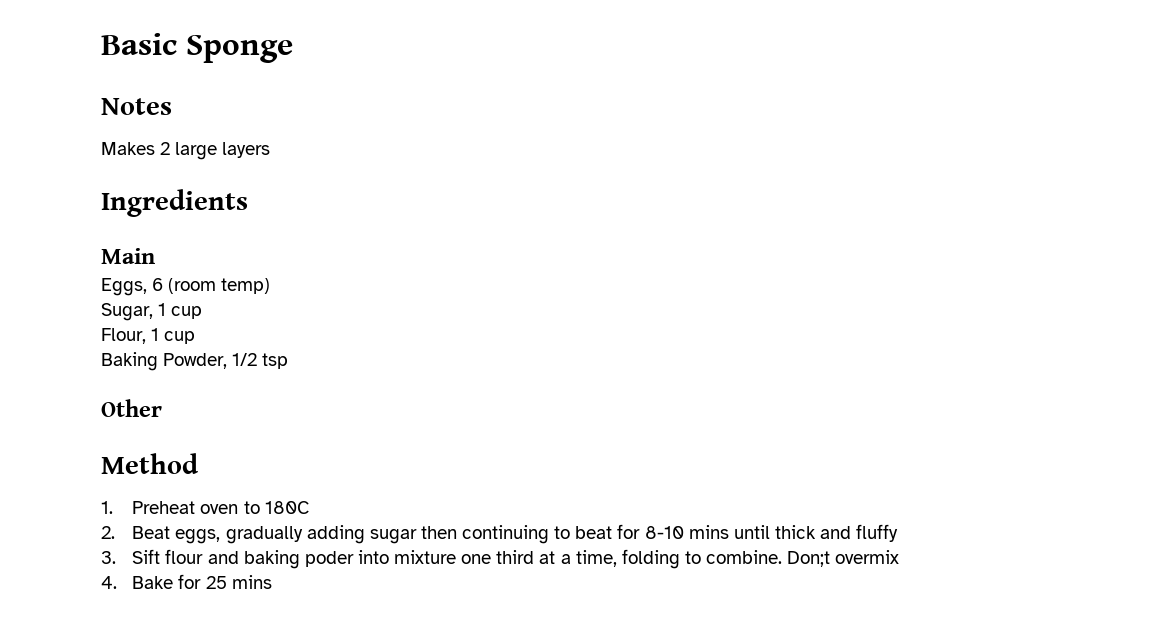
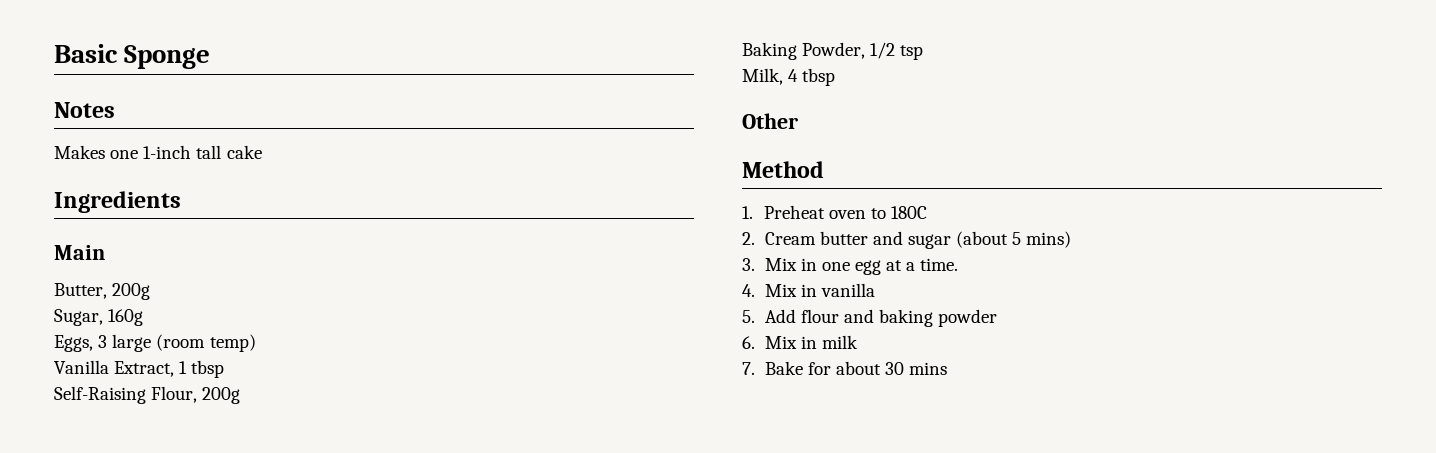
- Makes 2 large layers
+ Makes one 1-inch tall cake
  Ingredients
  Main
+ Butter, 200g
+ Sugar, 160g
- Eggs, 6 (room temp)
+ Eggs, 3 large (room temp)
- Sugar, 1 cup
- Flour, 1 cup
+ Vanilla Extract, 1 tbsp
+ Self-Raising Flour, 200g
+ Milk, 4 tbsp
- 2. Beat eggs, gradually adding sugar then continuing to beat for 8-10 mins until thick and fluffy
- 3. Sift flour and baking poder into mixture one third at a time, folding to combine. Don;t overmix
- 4. Bake for 25 mins
+ 2. Cream butter and sugar (about 5 mins)
+ 3. Mix in one egg at a time.
+ 4. Mix in vanilla
+ 5. Add flour and baking powder
+ 6. Mix in milk
+ 7. Bake for about 30 mins

